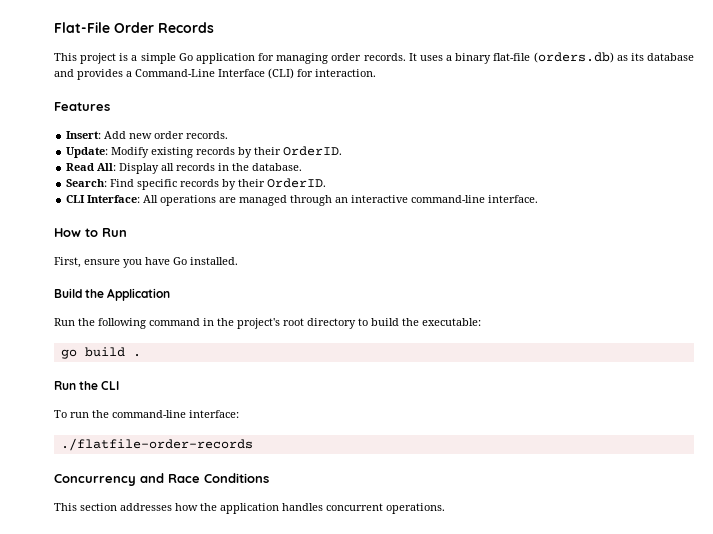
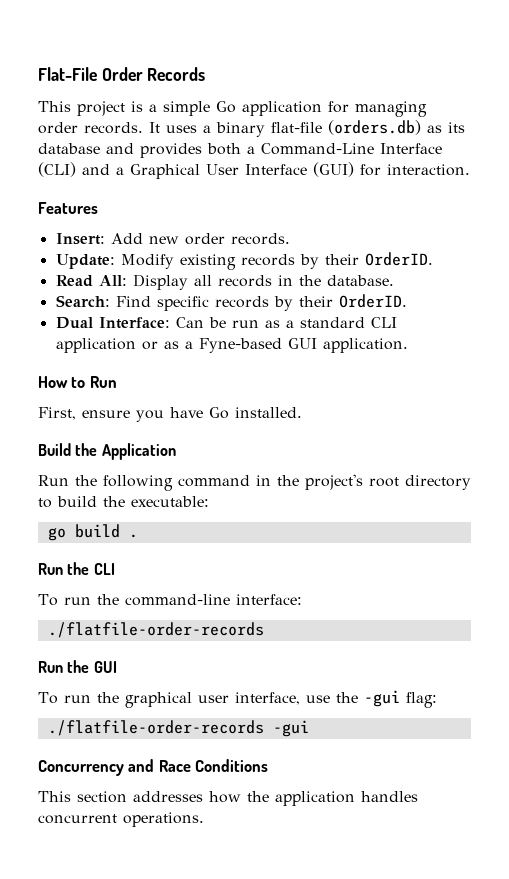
- It uses a binary flat-file (orders.db) as its database and provides a Command-Line Interface (CLI) for interaction.
+ It uses a binary flat-file (orders.db) as its database and provides both a Command-Line Interface (CLI) and a Graphical User Interface (GUI) for interaction.
- CLI Interface: All operations are managed through an interactive command-line interface.
+ Dual Interface: Can be run as a standard CLI application or as a Fyne-based GUI application.
+ Run the GUI
+ To run the graphical user interface, use the -gui flag:
+ ./flatfile-order-records -gui

